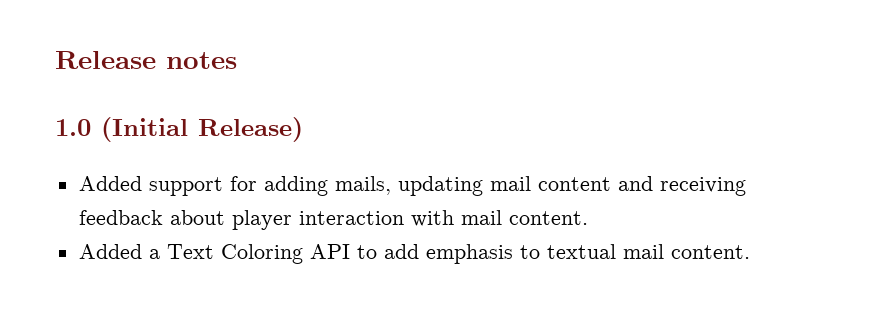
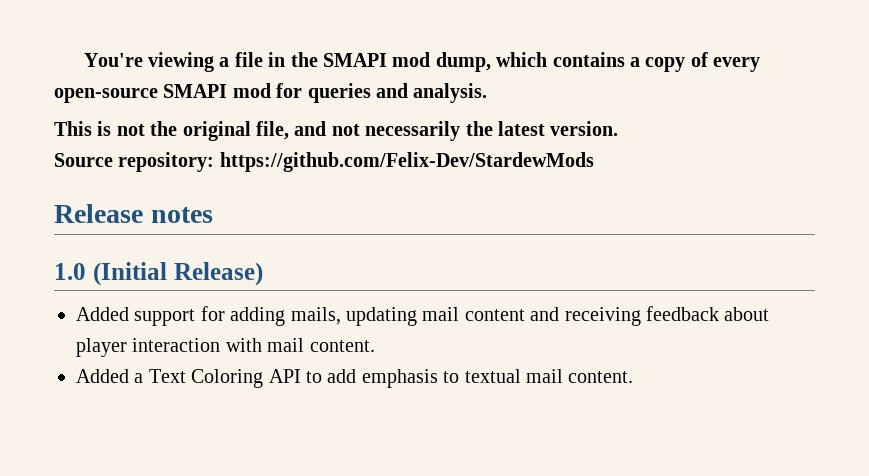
+ You're viewing a file in the SMAPI mod dump, which contains a copy of every open-source SMAPI mod for queries and analysis.
+ This is not the original file, and not necessarily the latest version.
+ Source repository: https://github.com/Felix-Dev/StardewMods

